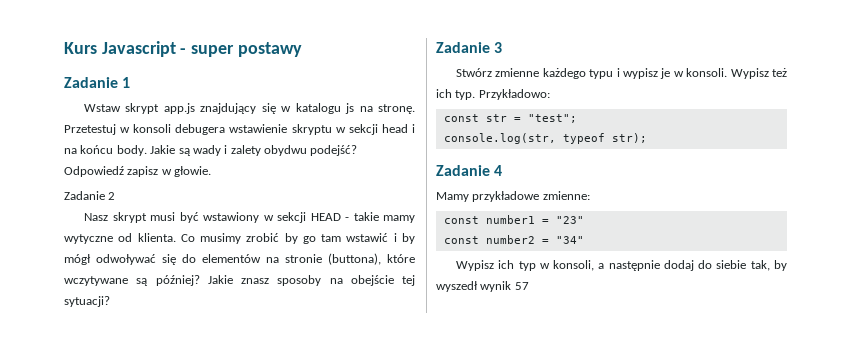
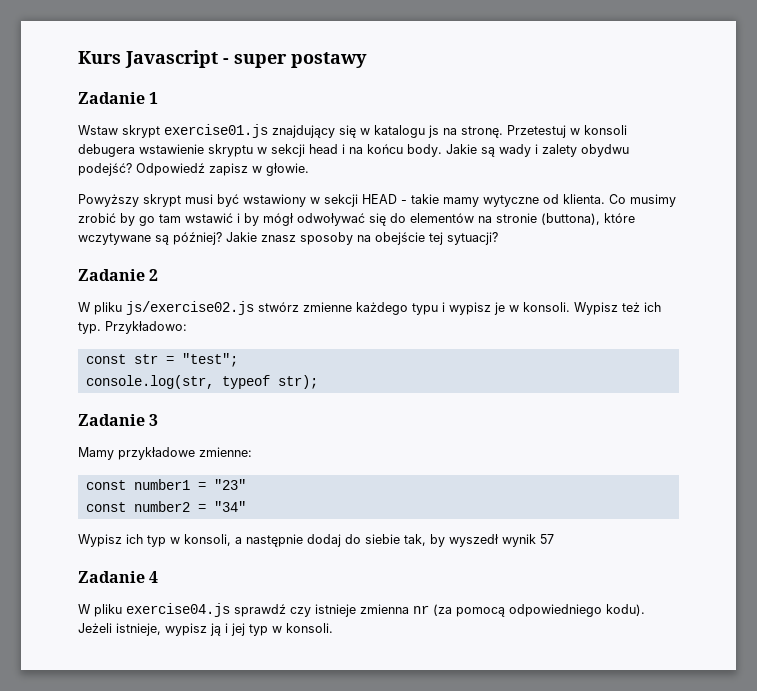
- Wstaw skrypt app.js znajdujący się w katalogu js na stronę.
+ Wstaw skrypt exercise01.js znajdujący się w katalogu js na stronę.
- Zadanie 2
- Nasz skrypt musi być wstawiony w sekcji HEAD - takie mamy wytyczne od klienta.
+ Powyższy skrypt musi być wstawiony w sekcji HEAD - takie mamy wytyczne od klienta.
- Zadanie 3
- Stwórz zmienne każdego typu i wypisz je w konsoli.
+ Zadanie 2
+ W pliku js/exercise02.js stwórz zmienne każdego typu i wypisz je w konsoli.
- Zadanie 4
+ Zadanie 3
+ Zadanie 4
+ W pliku exercise04.js sprawdź czy istnieje zmienna nr (za pomocą odpowiedniego kodu). Jeżeli istnieje, wypisz ją i jej typ w konsoli.

